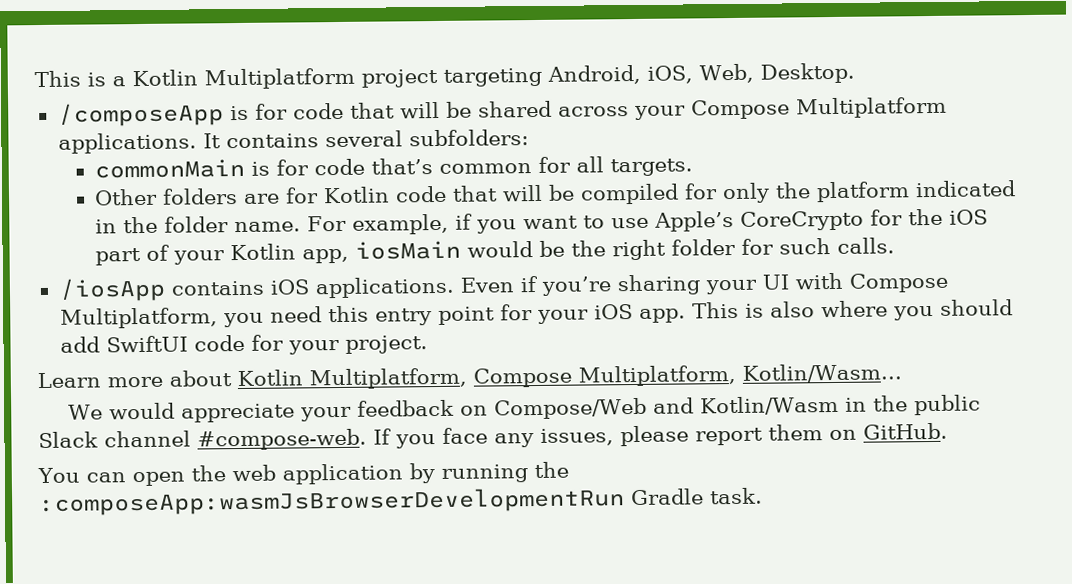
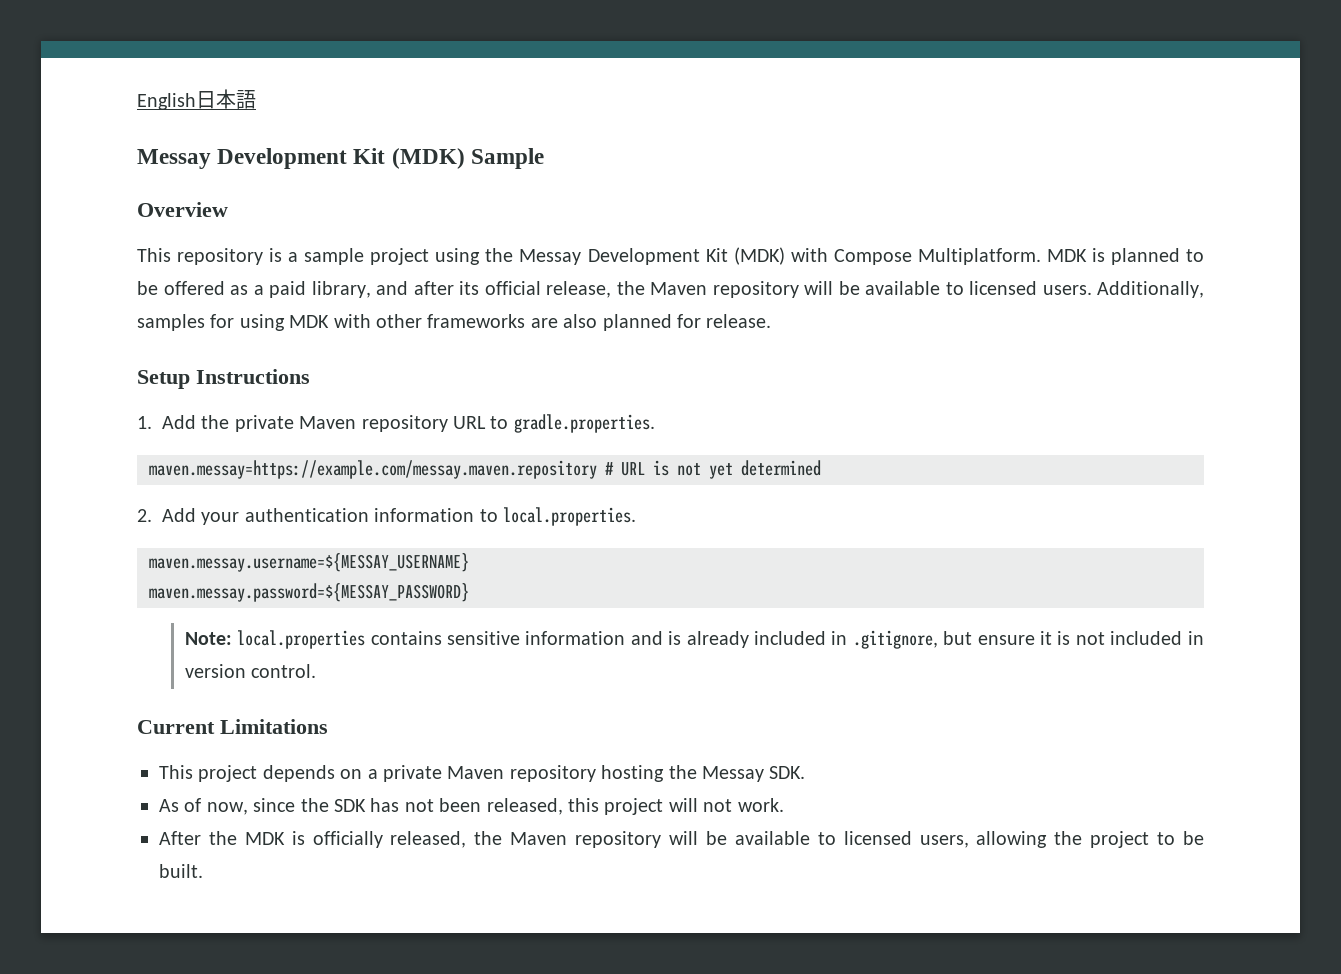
- This is a Kotlin Multiplatform project targeting Android, iOS, Web, Desktop.
- /composeApp is for code that will be shared across your Compose Multiplatform applications. It contains several subfolders:
- commonMain is for code that’s common for all targets.
- Other folders are for Kotlin code that will be compiled for only the platform indicated in the folder name. For example, if you want to use Apple’s CoreCrypto for the iOS part of your Kotlin app, iosMain would be the right folder for such calls.
- /iosApp contains iOS applications. Even if you’re sharing your UI with Compose Multiplatform, you need this entry point for your iOS app. This is also where you should add SwiftUI code for your project.
- Learn more about Kotlin Multiplatform, Compose Multiplatform, Kotlin/Wasm…
- We would appreciate your feedback on Compose/Web and Kotlin/Wasm in the public Slack channel #compose-web. If you face any issues, please report them on GitHub.
- You can open the web application by running the :composeApp:wasmJsBrowserDevelopmentRun Gradle task.
+ English日本語
+ Messay Development Kit (MDK) Sample
+ Overview
+ This repository is a sample project using the Messay Development Kit (MDK) with Compose Multiplatform. MDK is planned to be offered as a paid library, and after its official release, the Maven repository will be available to licensed users. Additionally, samples for using MDK with other frameworks are also planned for release.
+ Setup Instructions
+ 1. Add the private Maven repository URL to gradle.properties.
+ maven.messay=https://example.com/messay.maven.repository # URL is not yet determined
+ 2. Add your authentication information to local.properties.
+ maven.messay.username=${MESSAY_USERNAME}
+ maven.messay.password=${MESSAY_PASSWORD}
+ Note: local.properties contains sensitive information and is already included in .gitignore, but ensure it is not included in version control.
+ Current Limitations
+ This project depends on a private Maven repository hosting the Messay SDK.
+ As of now, since the SDK has not been released, this project will not work.
+ After the MDK is officially released, the Maven repository will be available to licensed users, allowing the project to be built.

